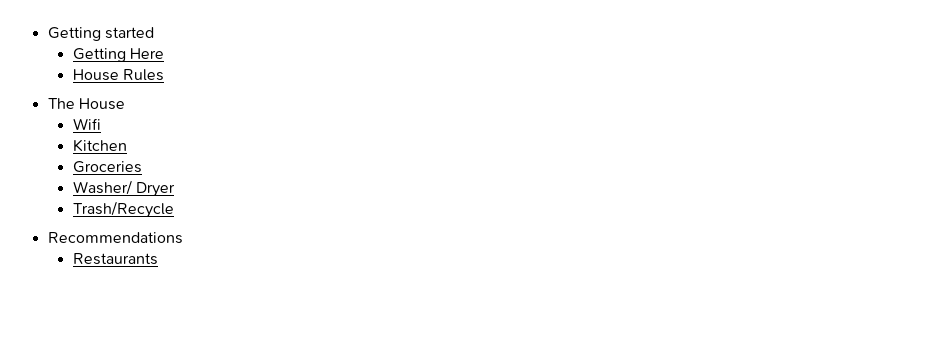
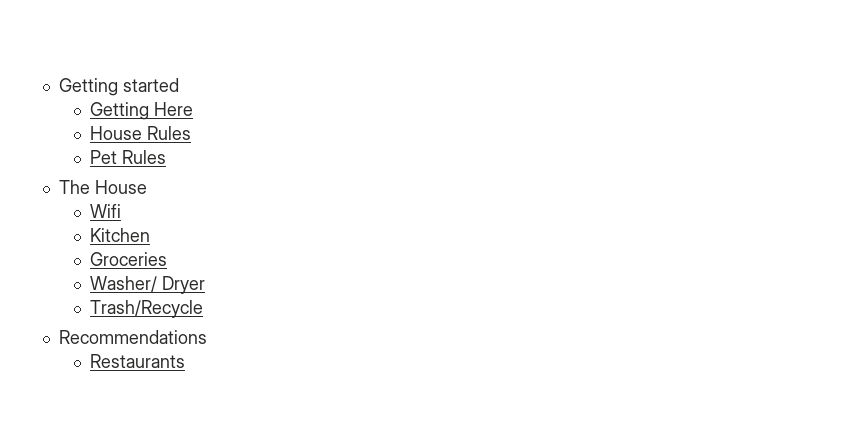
+ Pet Rules

